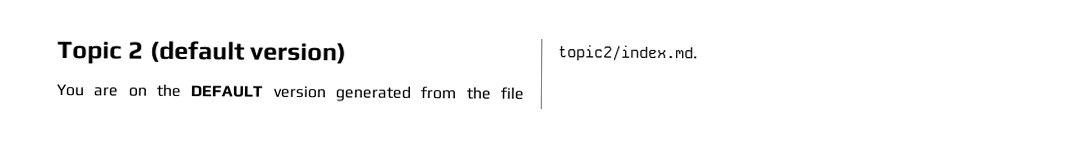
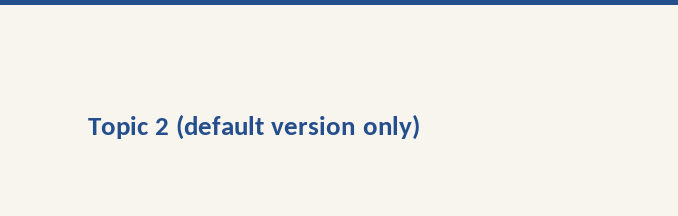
- Topic 2 (default version)
- You are on the DEFAULT version generated from the file topic2/index.md.
+ Topic 2 (default version only)

